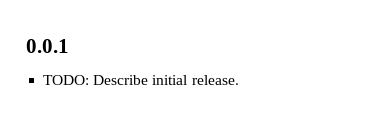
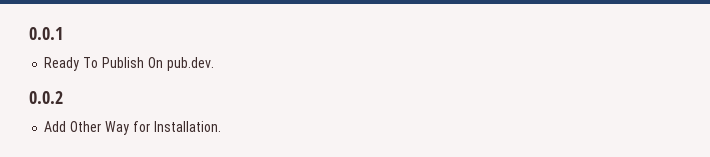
- TODO: Describe initial release.
+ Ready To Publish On pub.dev.
+ 0.0.2
+ Add Other Way for Installation.

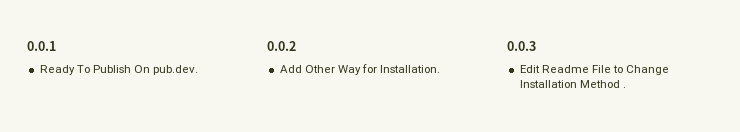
+ 0.0.3
+ Edit Readme File to Change Installation Method .

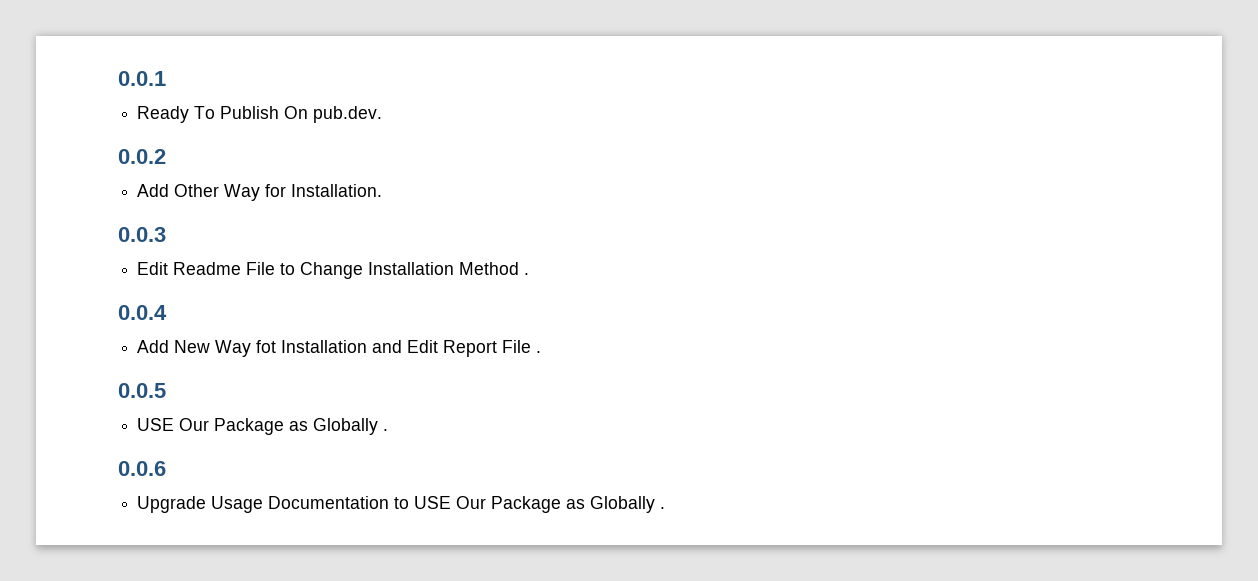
+ 0.0.4
+ Add New Way fot Installation and Edit Report File .
+ 0.0.5
+ USE Our Package as Globally .
+ 0.0.6
+ Upgrade Usage Documentation to USE Our Package as Globally .

